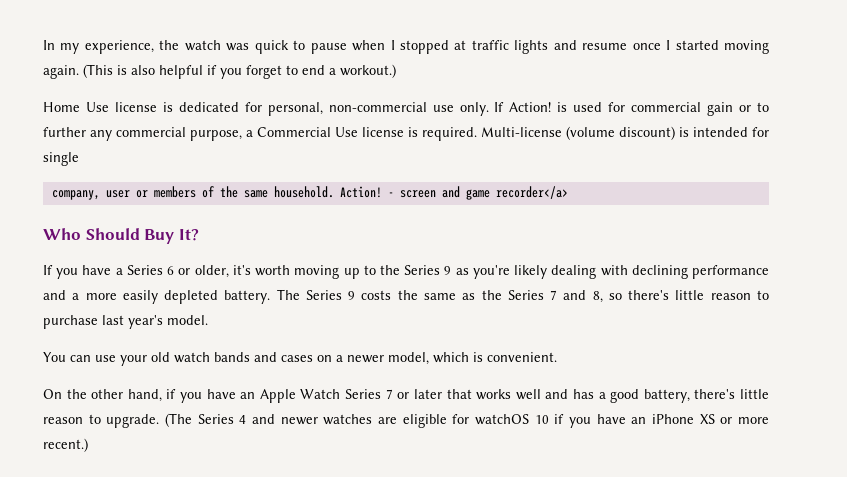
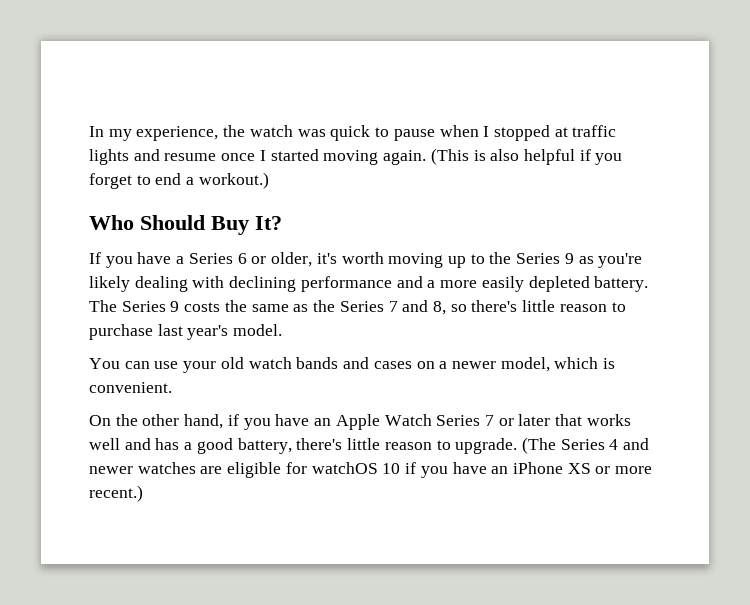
- Home Use license is dedicated for personal, non-commercial use only. If Action! is used for commercial gain or to further any commercial purpose, a Commercial Use license is required. Multi-license (volume discount) is intended for single
- company, user or members of the same household. Action! - screen and game recorder</a>

